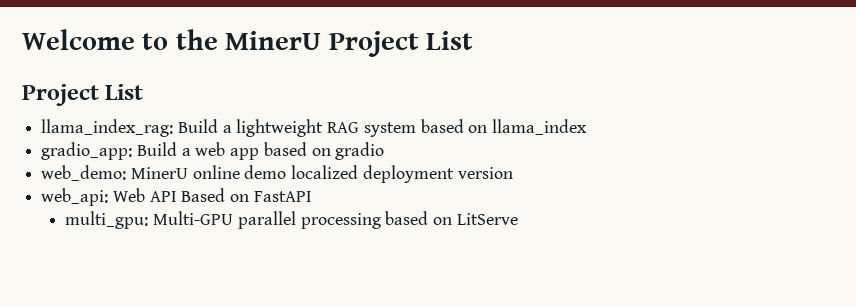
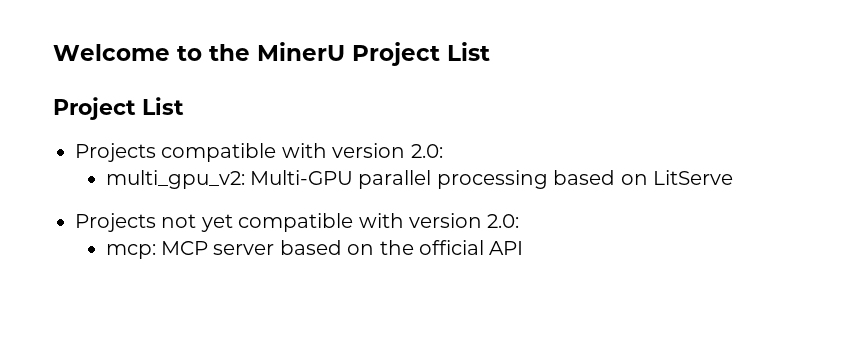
- llama_index_rag: Build a lightweight RAG system based on llama_index
- gradio_app: Build a web app based on gradio
- web_demo: MinerU online demo localized deployment version
- web_api: Web API Based on FastAPI
- multi_gpu: Multi-GPU parallel processing based on LitServe
+ Projects compatible with version 2.0:
+ multi_gpu_v2: Multi-GPU parallel processing based on LitServe
+ Projects not yet compatible with version 2.0:
+ mcp: MCP server based on the official API

